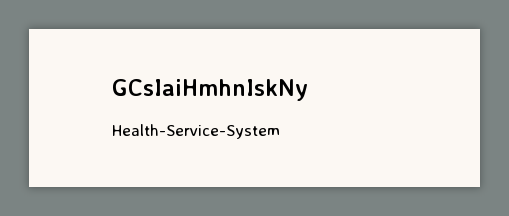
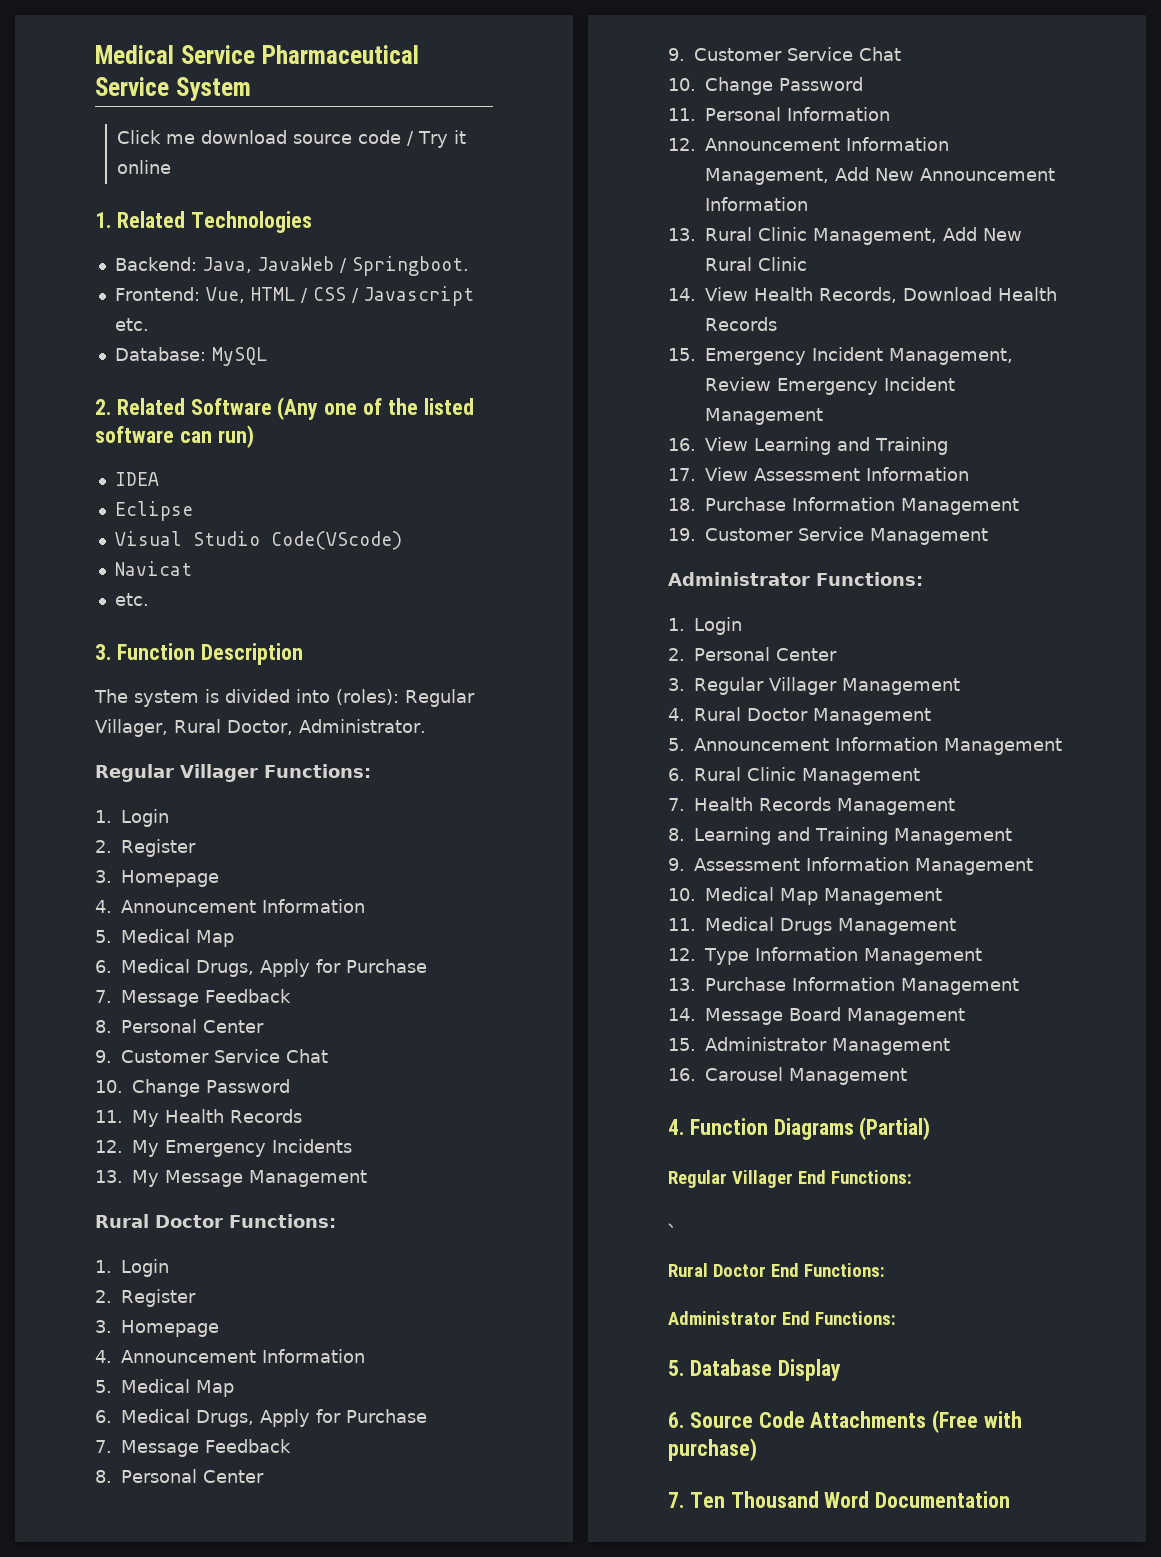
- GCsIaiHmhnIskNy
- Health-Service-System
+ Medical Service Pharmaceutical Service System
+ Click me download source code / Try it online
+ 1. Related Technologies
+ Backend: Java, JavaWeb / Springboot.
+ Frontend: Vue, HTML / CSS / Javascript etc.
+ Database: MySQL
+ 2. Related Software (Any one of the listed software can run)
+ IDEA
+ Eclipse
+ Visual Studio Code(VScode)
+ Navicat
+ etc.
+ 3. Function Description
+ The system is divided into (roles): Regular Villager, Rural Doctor, Administrator.
+ Regular Villager Functions:
+ 1. Login
+ 2. Register
+ 3. Homepage
+ 4. Announcement Information
+ 5. Medical Map
+ 6. Medical Drugs, Apply for Purchase
+ 7. Message Feedback
+ 8. Personal Center
+ 9. Customer Service Chat
+ 10. Change Password
+ 11. My Health Records
+ 12. My Emergency Incidents
+ 13. My Message Management
+ Rural Doctor Functions:
+ 1. Login
+ 2. Register
+ 3. Homepage
+ 4. Announcement Information
+ 5. Medical Map
+ 6. Medical Drugs, Apply for Purchase
+ 7. Message Feedback
+ 8. Personal Center
+ 9. Customer Service Chat
+ 10. Change Password
+ 11. Personal Information
+ 12. Announcement Information Management, Add New Announcement Information
+ 13. Rural Clinic Management, Add New Rural Clinic
+ 14. View Health Records, Download Health Records
+ 15. Emergency Incident Management, Review Emergency Incident Management
+ 16. View Learning and Training
+ 17. View Assessment Information
+ 18. Purchase Information Management
+ 19. Customer Service Management
+ Administrator Functions:
+ 1. Login
+ 2. Personal Center
+ 3. Regular Villager Management
+ 4. Rural Doctor Management
+ 5. Announcement Information Management
+ 6. Rural Clinic Management
+ 7. Health Records Management
+ 8. Learning and Training Management
+ 9. Assessment Information Management
+ 10. Medical Map Management
+ 11. Medical Drugs Management
+ 12. Type Information Management
+ 13. Purchase Information Management
+ 14. Message Board Management
+ 15. Administrator Management
+ 16. Carousel Management
+ 4. Function Diagrams (Partial)
+ Regular Villager End Functions:
+ 、
+ Rural Doctor End Functions:
+ Administrator End Functions:
+ 5. Database Display
+ 6. Source Code Attachments (Free with purchase)
+ 7. Ten Thousand Word Documentation

